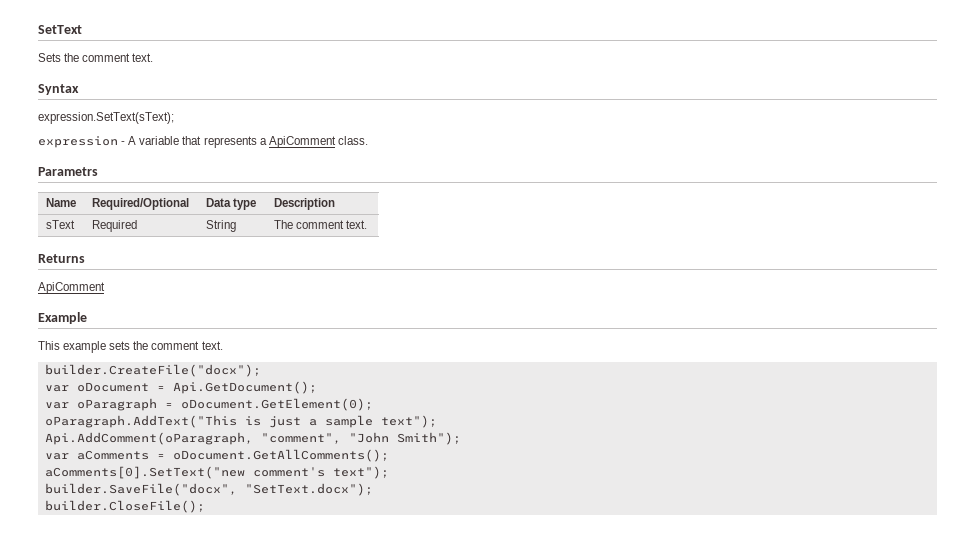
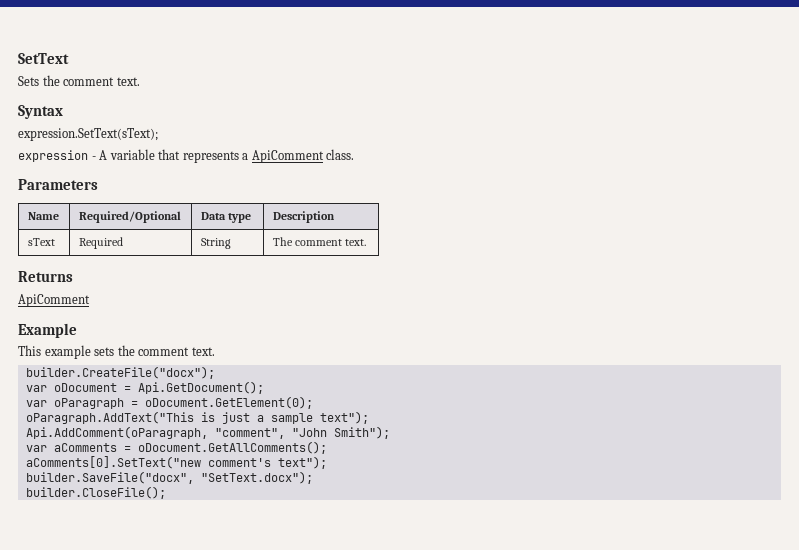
- Parametrs
+ Parameters

